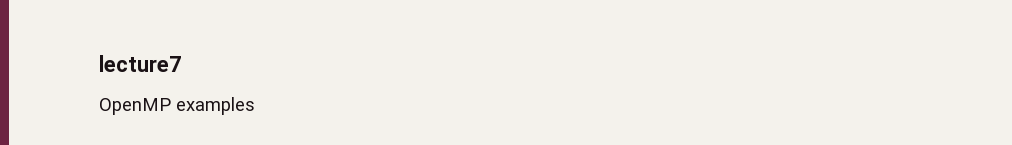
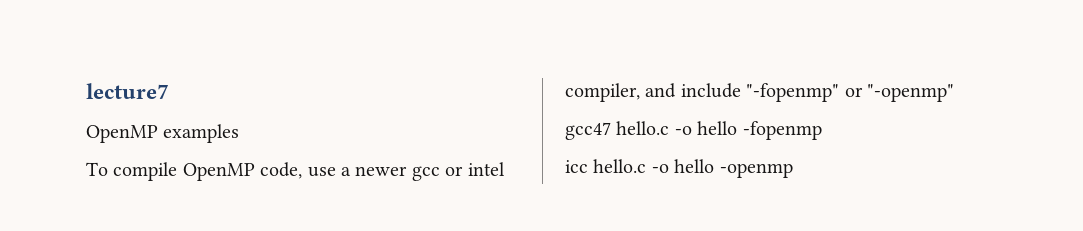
+ To compile OpenMP code, use a newer gcc or intel compiler, and include "-fopenmp" or "-openmp"
+ gcc47 hello.c -o hello -fopenmp
+ icc hello.c -o hello -openmp

